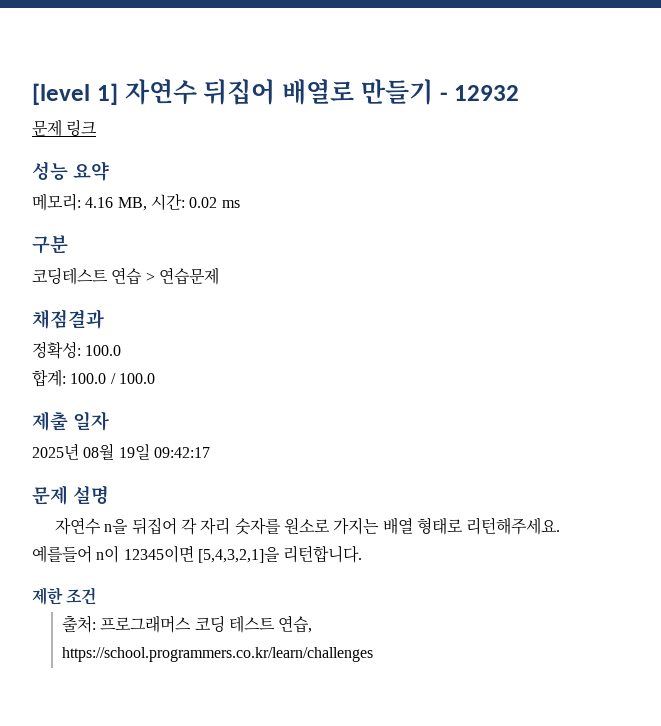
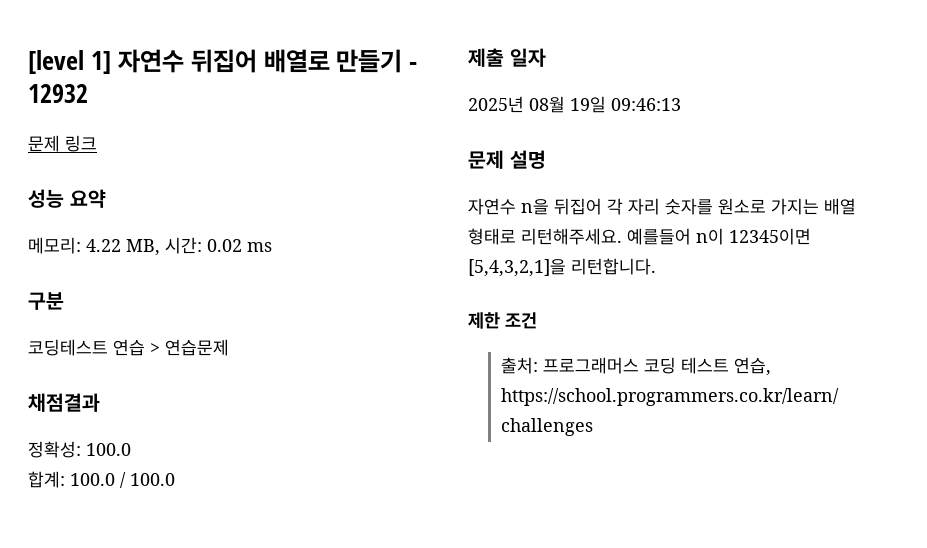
- 메모리: 4.16 MB, 시간: 0.02 ms
+ 메모리: 4.22 MB, 시간: 0.02 ms
- 2025년 08월 19일 09:42:17
+ 2025년 08월 19일 09:46:13

